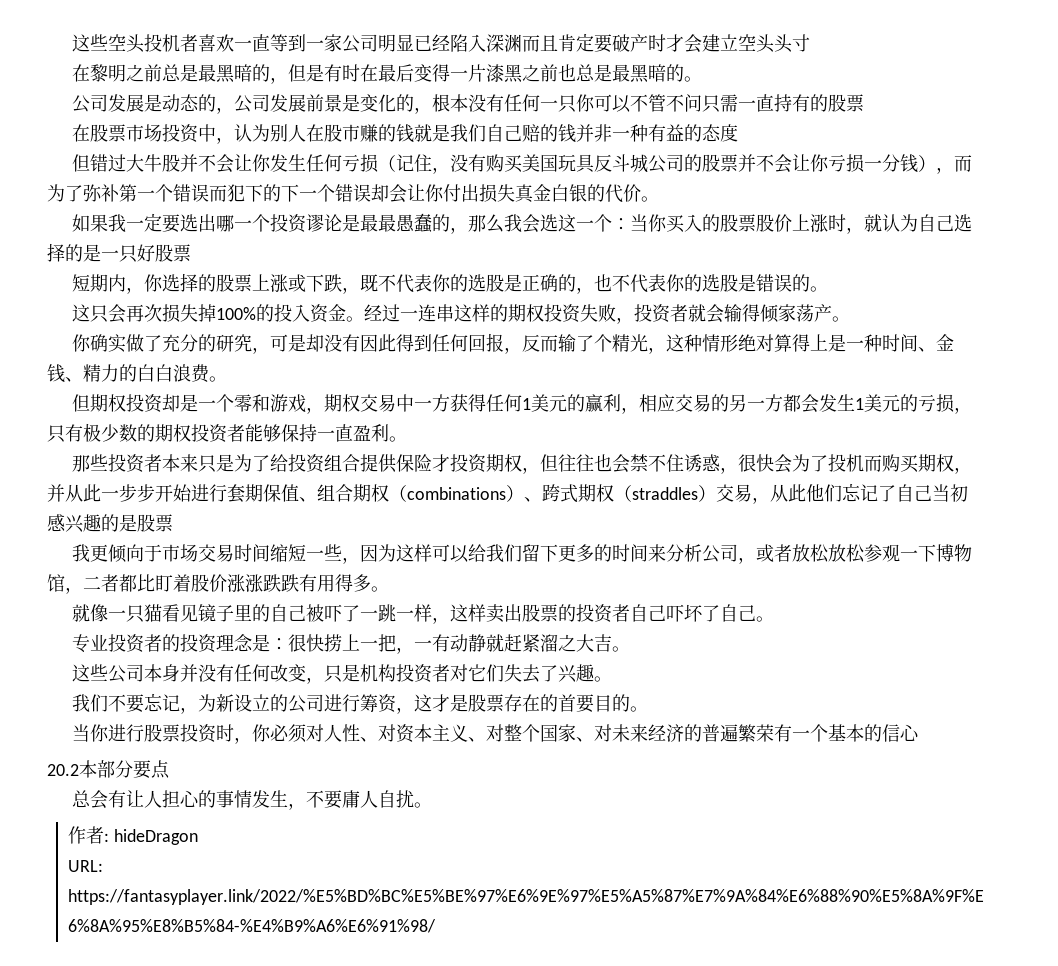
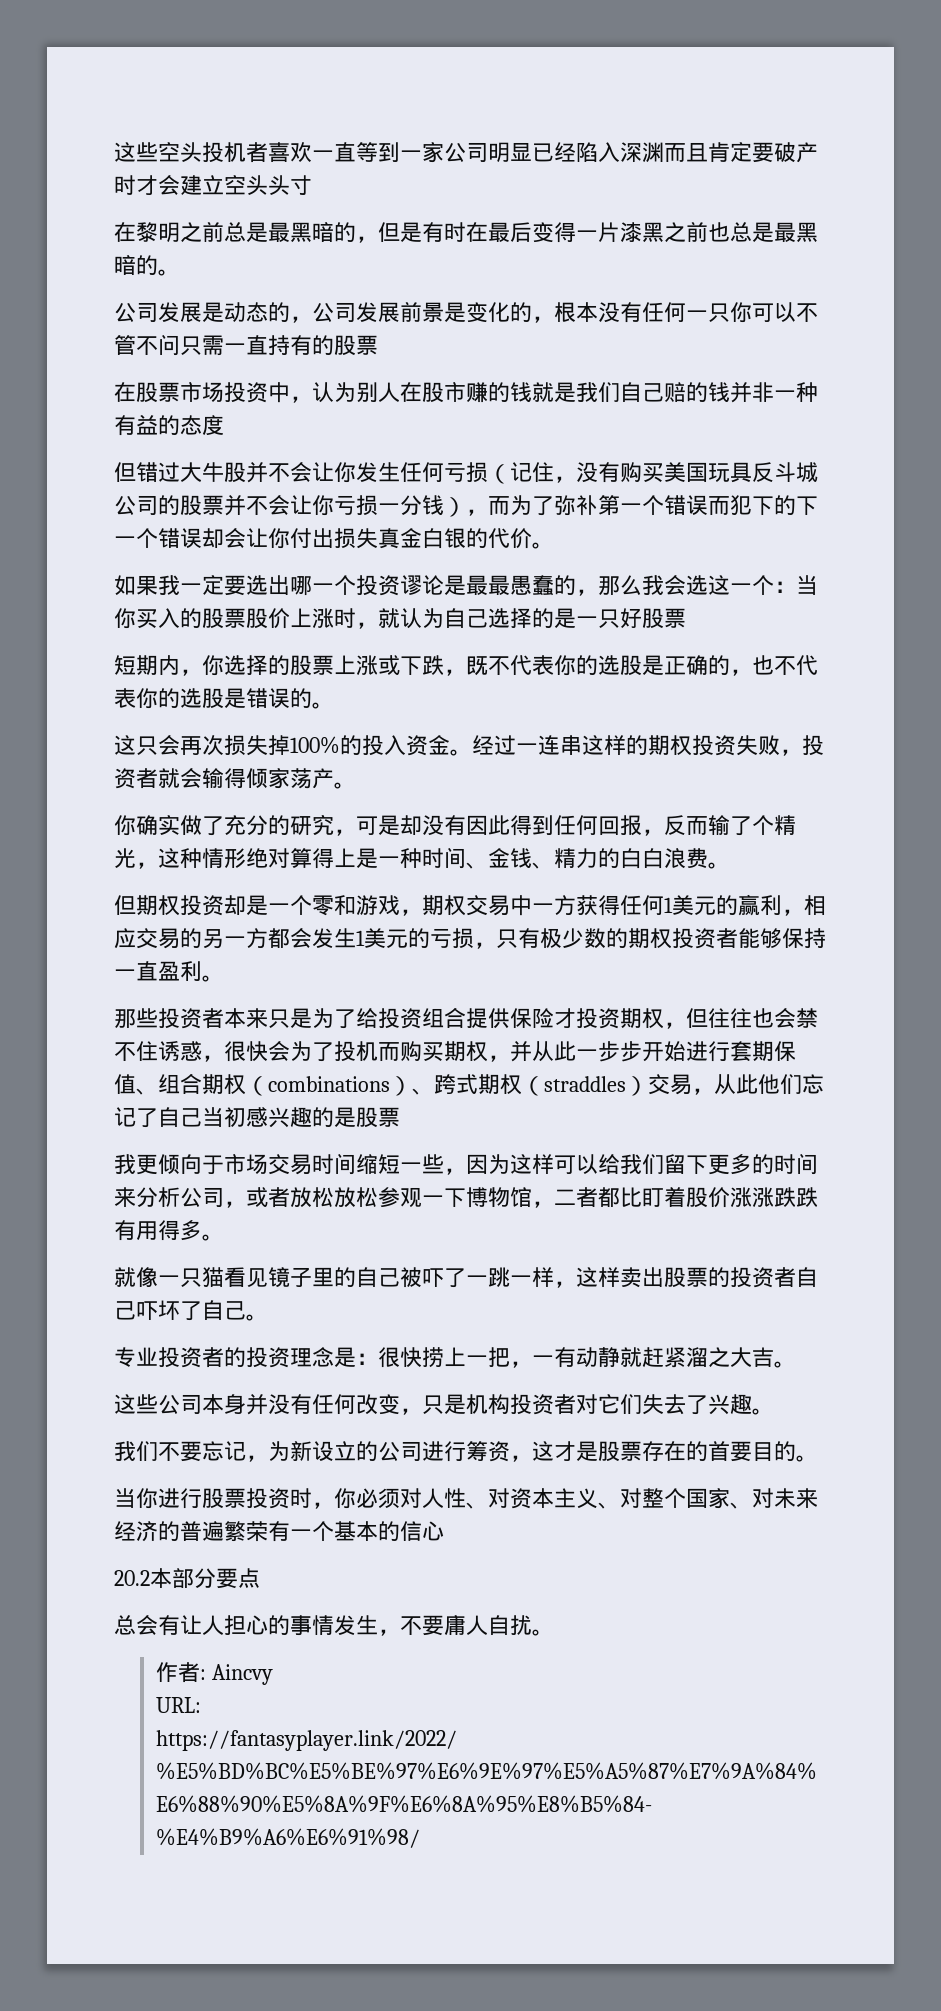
- 作者: hideDragon
+ 作者: Aincvy

